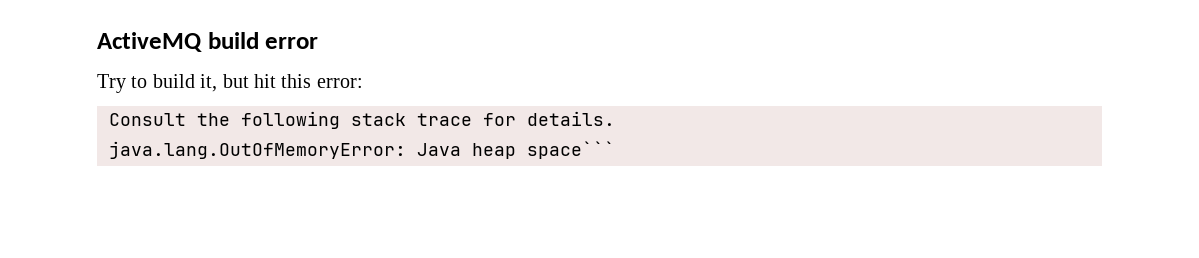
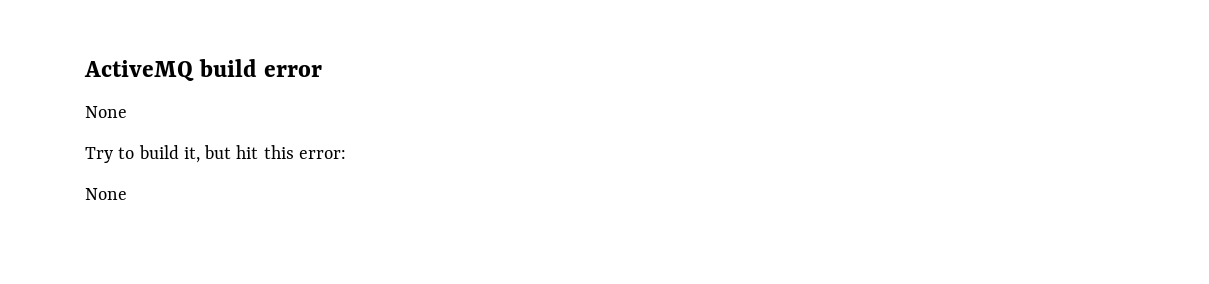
  ActiveMQ build error
+ None
  Try to build it, but hit this error:
- Consult the following stack trace for details.
- java.lang.OutOfMemoryError: Java heap space```
+ None

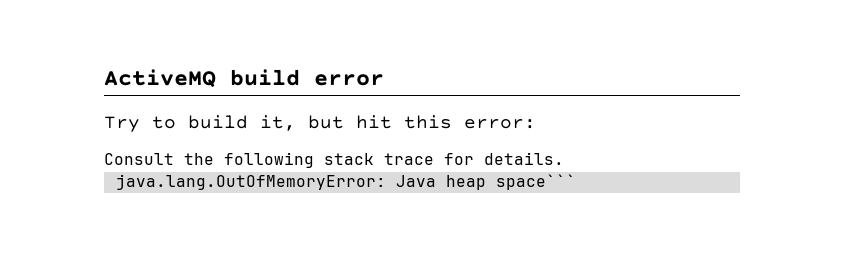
  ActiveMQ build error
- None
  Try to build it, but hit this error:
- None
+ Consult the following stack trace for details.
+ java.lang.OutOfMemoryError: Java heap space```

